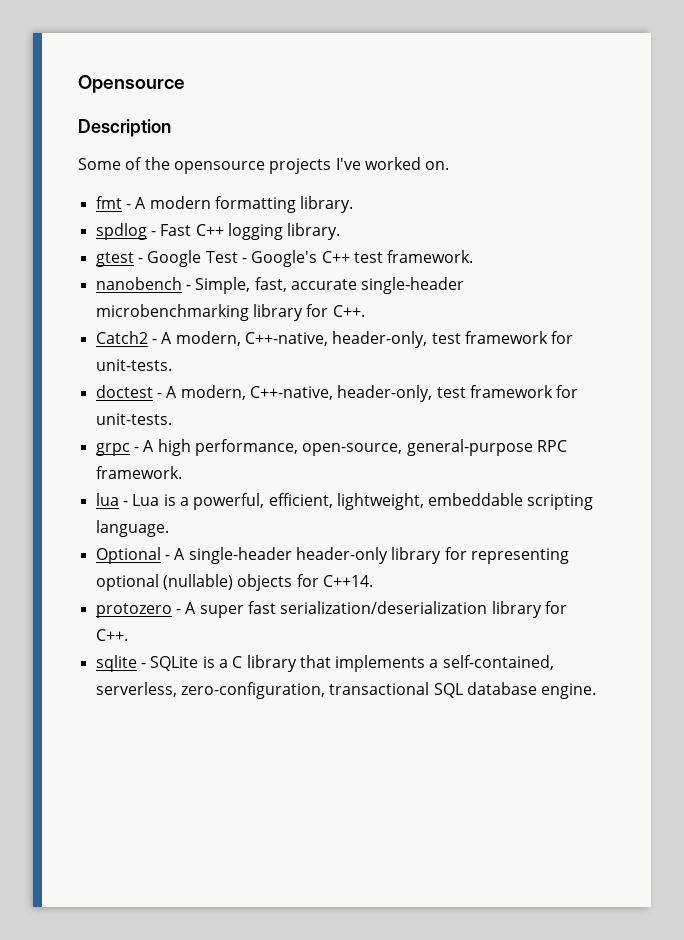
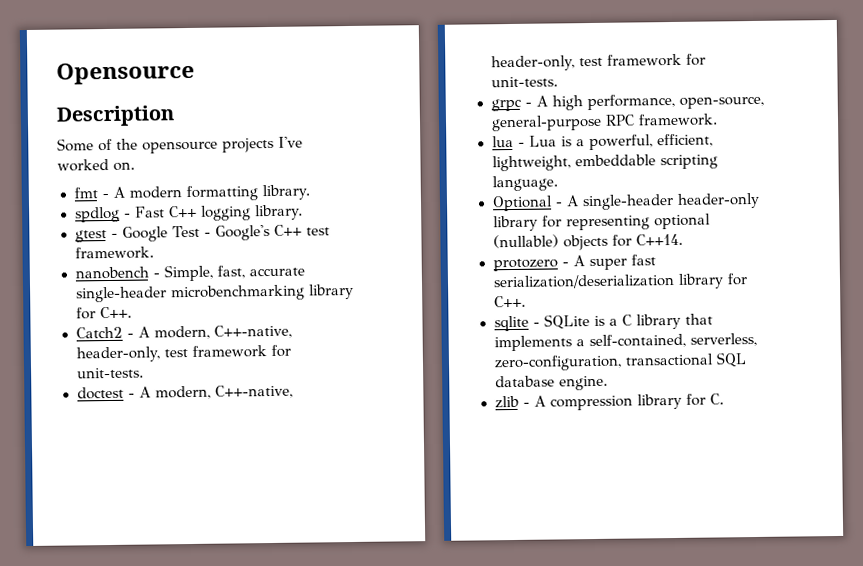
+ zlib - A compression library for C.

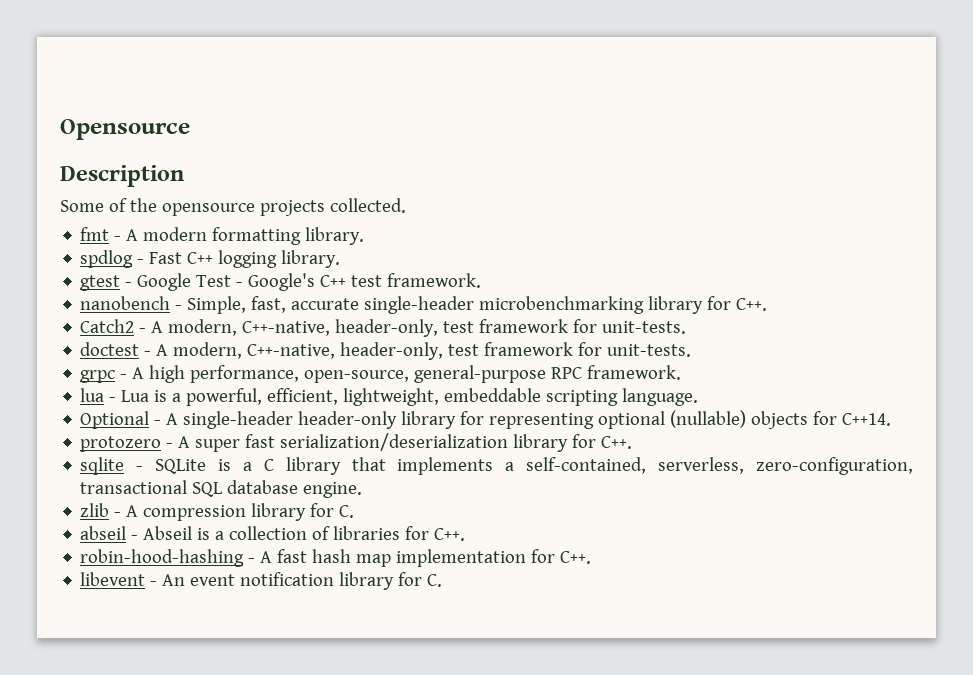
- Some of the opensource projects I've worked on.
+ Some of the opensource projects collected.
+ abseil - Abseil is a collection of libraries for C++.
+ robin-hood-hashing - A fast hash map implementation for C++.
+ libevent - An event notification library for C.

